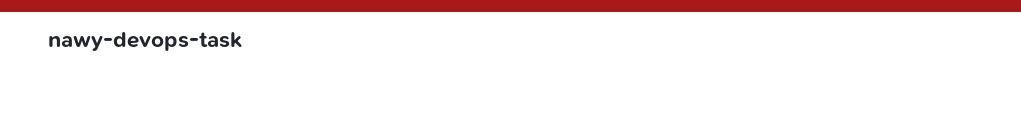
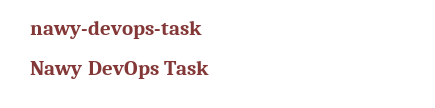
+ Nawy DevOps Task

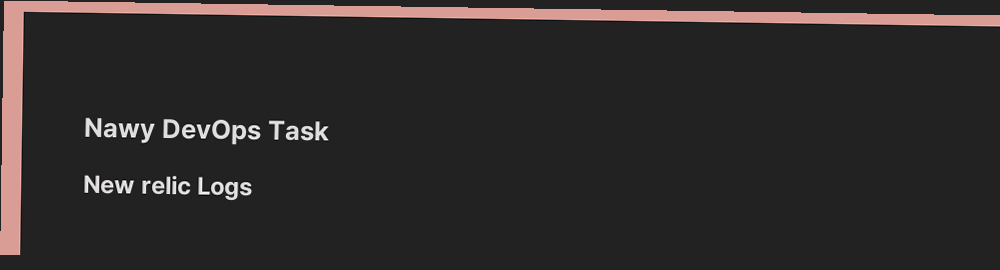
- nawy-devops-task
+ New relic Logs

